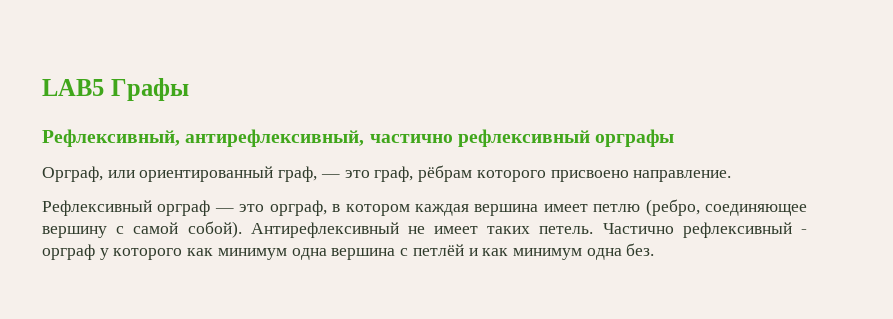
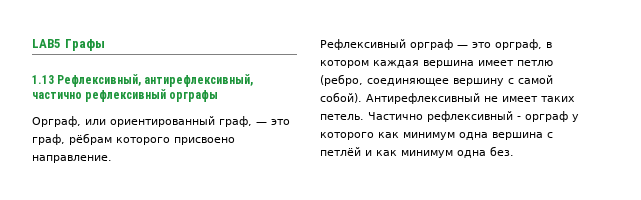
- Рефлексивный, антирефлексивный, частично рефлексивный орграфы
+ 1.13 Рефлексивный, антирефлексивный, частично рефлексивный орграфы

